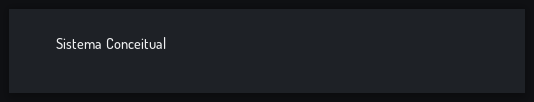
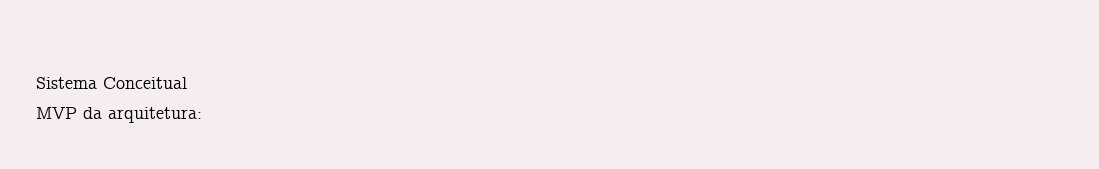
+ MVP da arquitetura:

